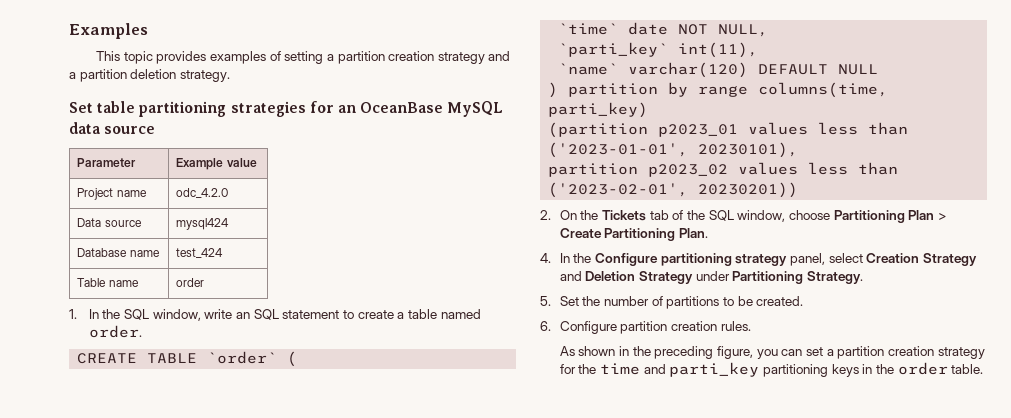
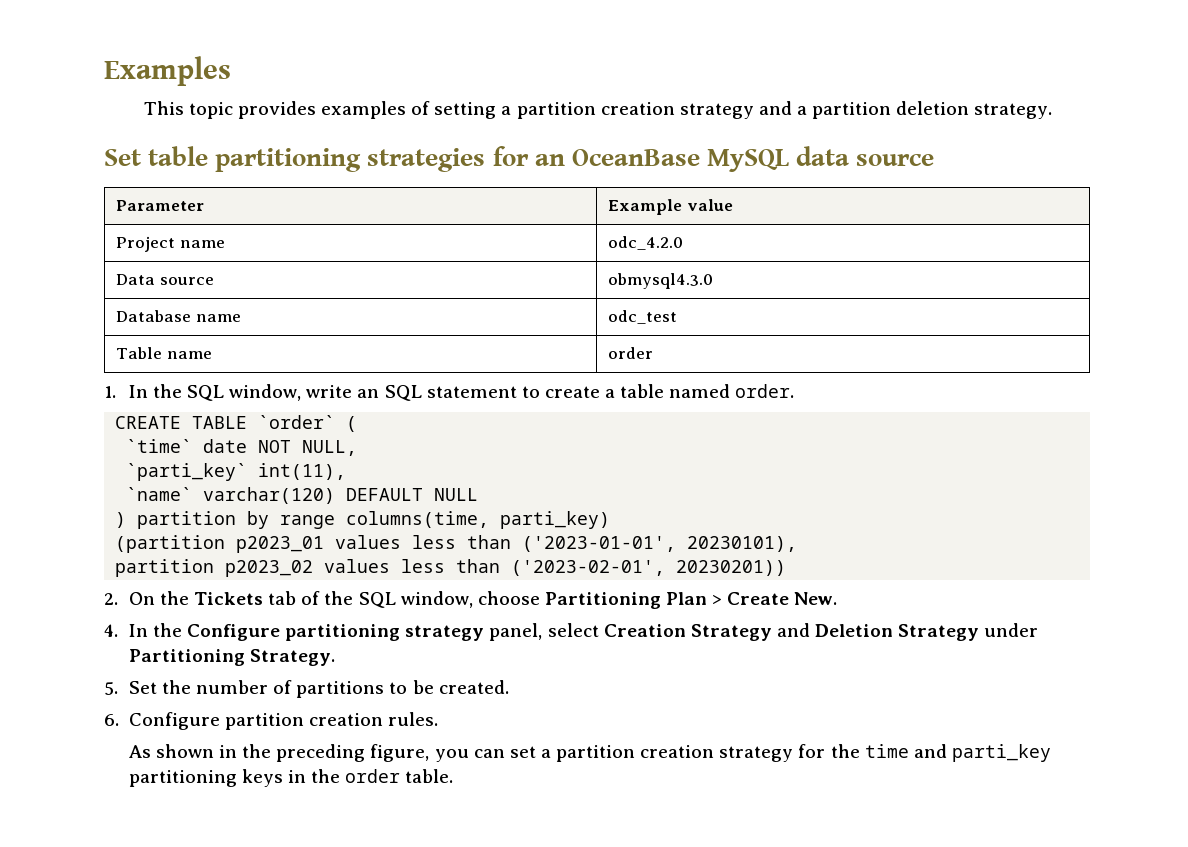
- Data source | mysql424
+ Data source | obmysql4.3.0
- Database name | test_424
+ Database name | odc_test
- 2. On the Tickets tab of the SQL window, choose Partitioning Plan > Create Partitioning Plan.
+ 2. On the Tickets tab of the SQL window, choose Partitioning Plan > Create New.

